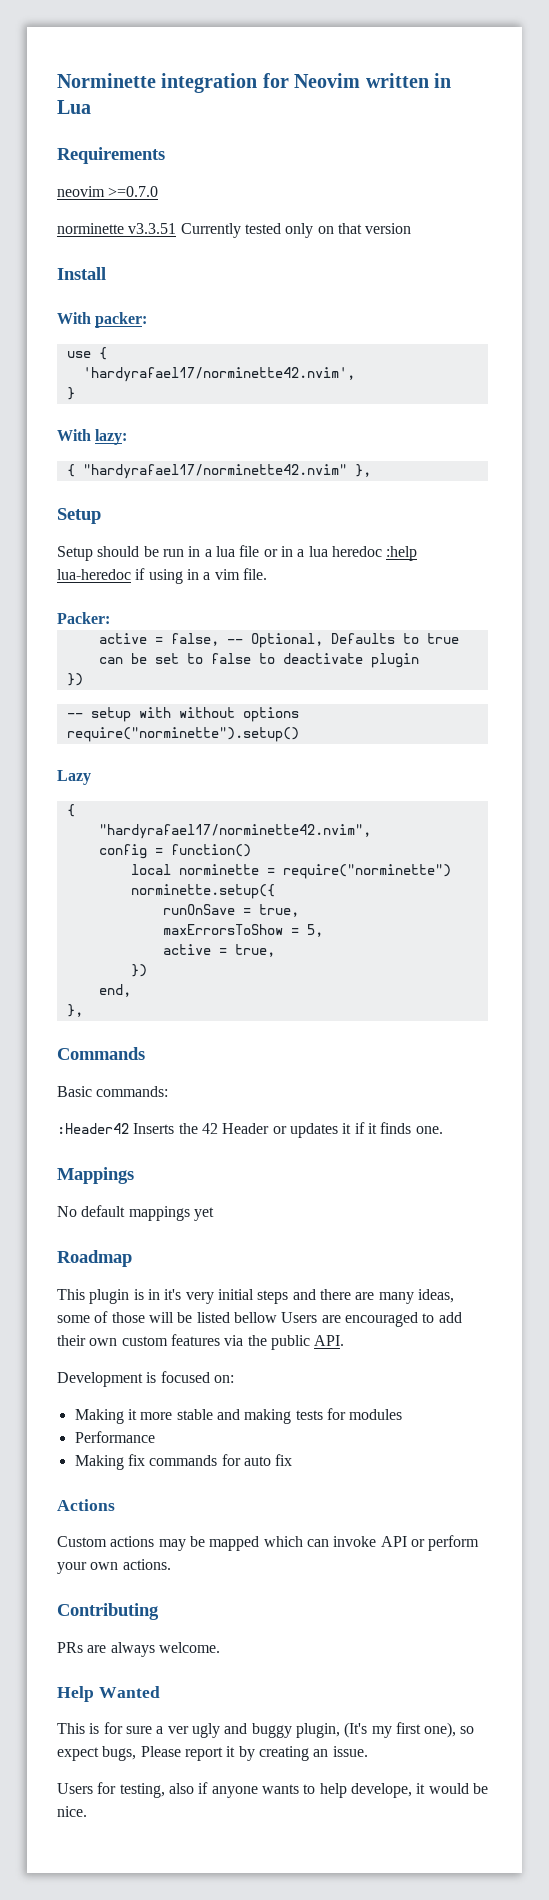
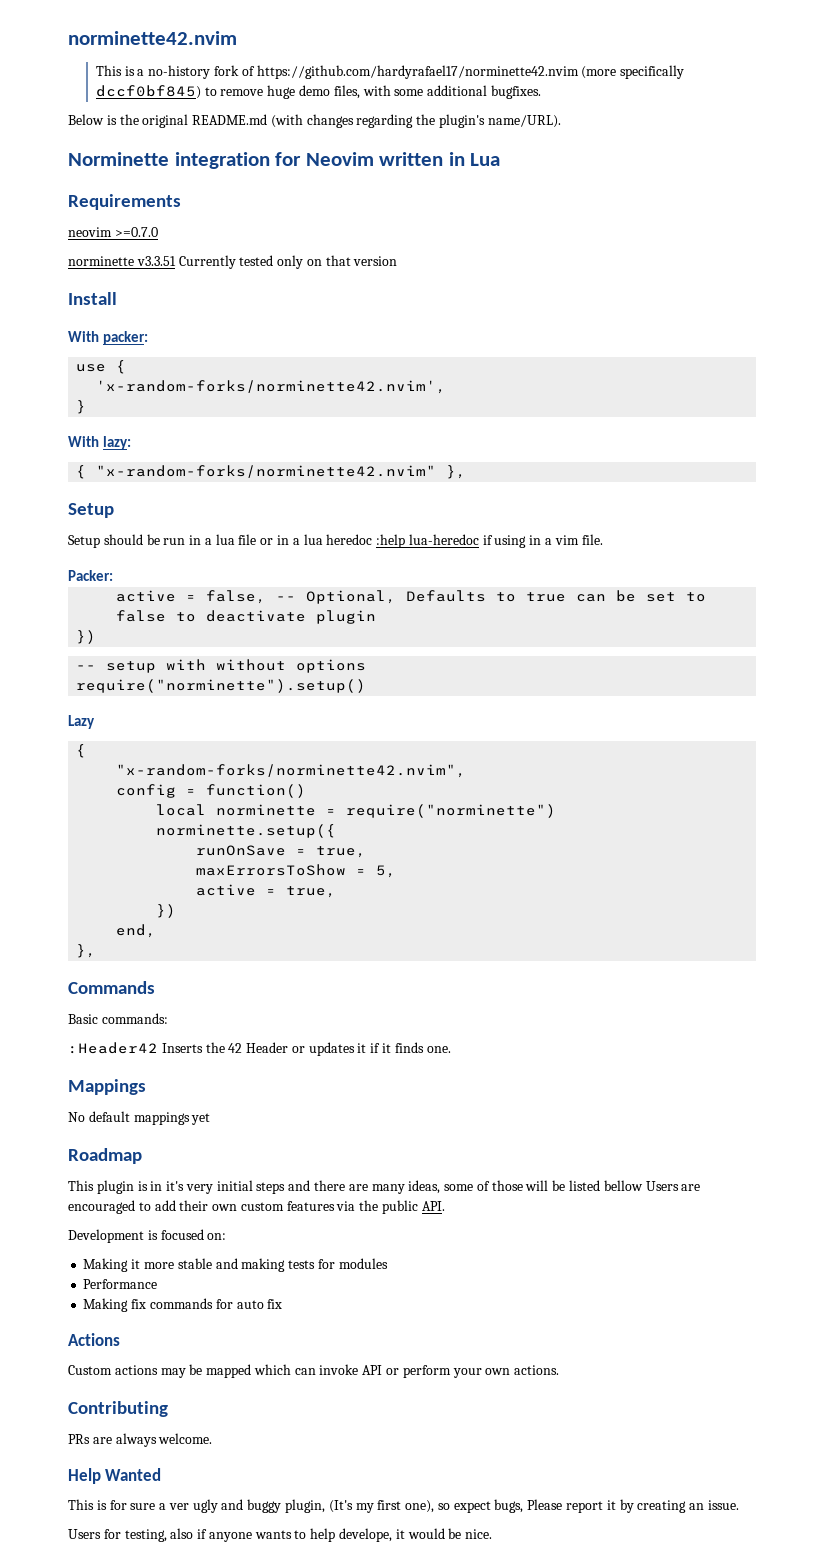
+ norminette42.nvim
+ This is a no-history fork of https://github.com/hardyrafael17/norminette42.nvim (more specifically dccf0bf845) to remove huge demo files, with some additional bugfixes.
+ Below is the original README.md (with changes regarding the plugin's name/URL).
- 'hardyrafael17/norminette42.nvim',
+ 'x-random-forks/norminette42.nvim',
- { "hardyrafael17/norminette42.nvim" },
+ { "x-random-forks/norminette42.nvim" },
- "hardyrafael17/norminette42.nvim",
+ "x-random-forks/norminette42.nvim",

